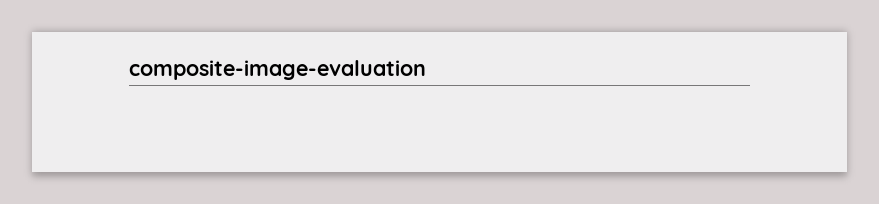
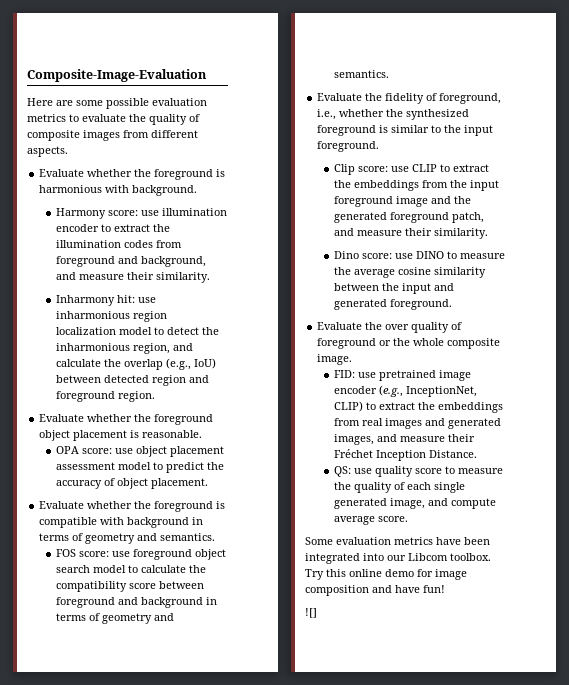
- composite-image-evaluation
+ Composite-Image-Evaluation
+ Here are some possible evaluation metrics to evaluate the quality of composite images from different aspects.
+ Evaluate whether the foreground is harmonious with background.
+ Harmony score: use illumination encoder to extract the illumination codes from foreground and background, and measure their similarity.
+ Inharmony hit: use inharmonious region localization model to detect the inharmonious region, and calculate the overlap (e.g., IoU) between detected region and foreground region.
+ Evaluate whether the foreground object placement is reasonable.
+ OPA score: use object placement assessment model to predict the accuracy of object placement.
+ Evaluate whether the foreground is compatible with background in terms of geometry and semantics.
+ FOS score: use foreground object search model to calculate the compatibility score between foreground and background in terms of geometry and semantics.
+ Evaluate the fidelity of foreground, i.e., whether the synthesized foreground is similar to the input foreground.
+ Clip score: use CLIP to extract the embeddings from the input foreground image and the generated foreground patch, and measure their similarity.
+ Dino score: use DINO to measure the average cosine similarity between the input and generated foreground.
+ Evaluate the over quality of foreground or the whole composite image.
+ FID: use pretrained image encoder (e.g., InceptionNet, CLIP) to extract the embeddings from real images and generated images, and measure their Fréchet Inception Distance.
+ QS: use quality score to measure the quality of each single generated image, and compute average score.
+ Some evaluation metrics have been integrated into our Libcom toolbox. Try this online demo for image composition and have fun!
+ ![]

